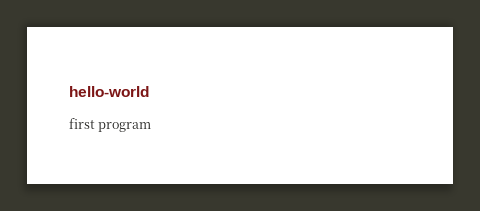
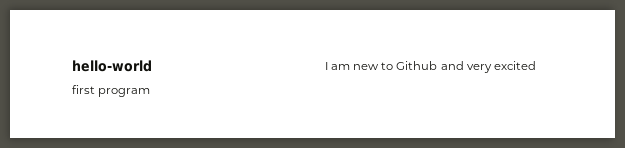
+ I am new to Github and very excited

